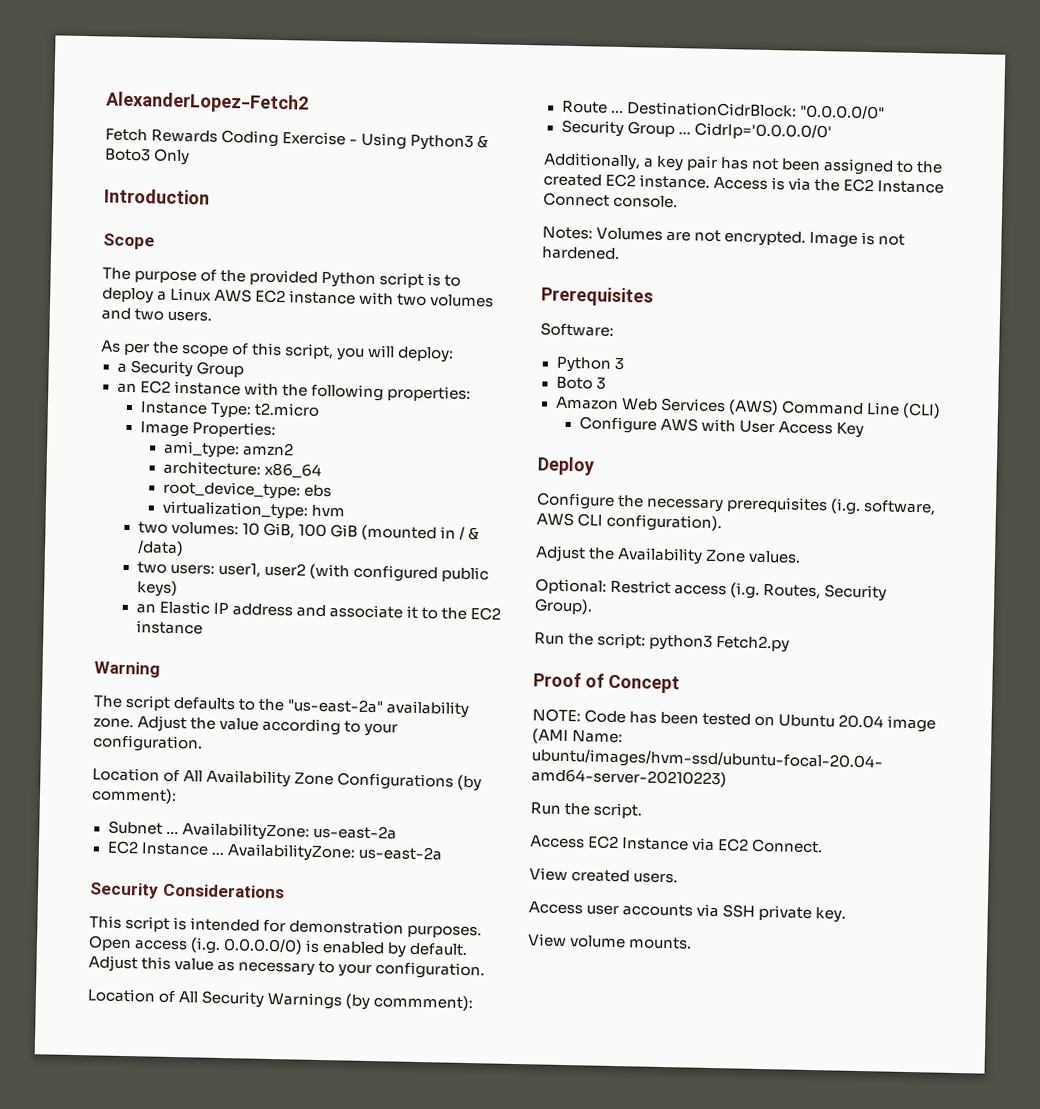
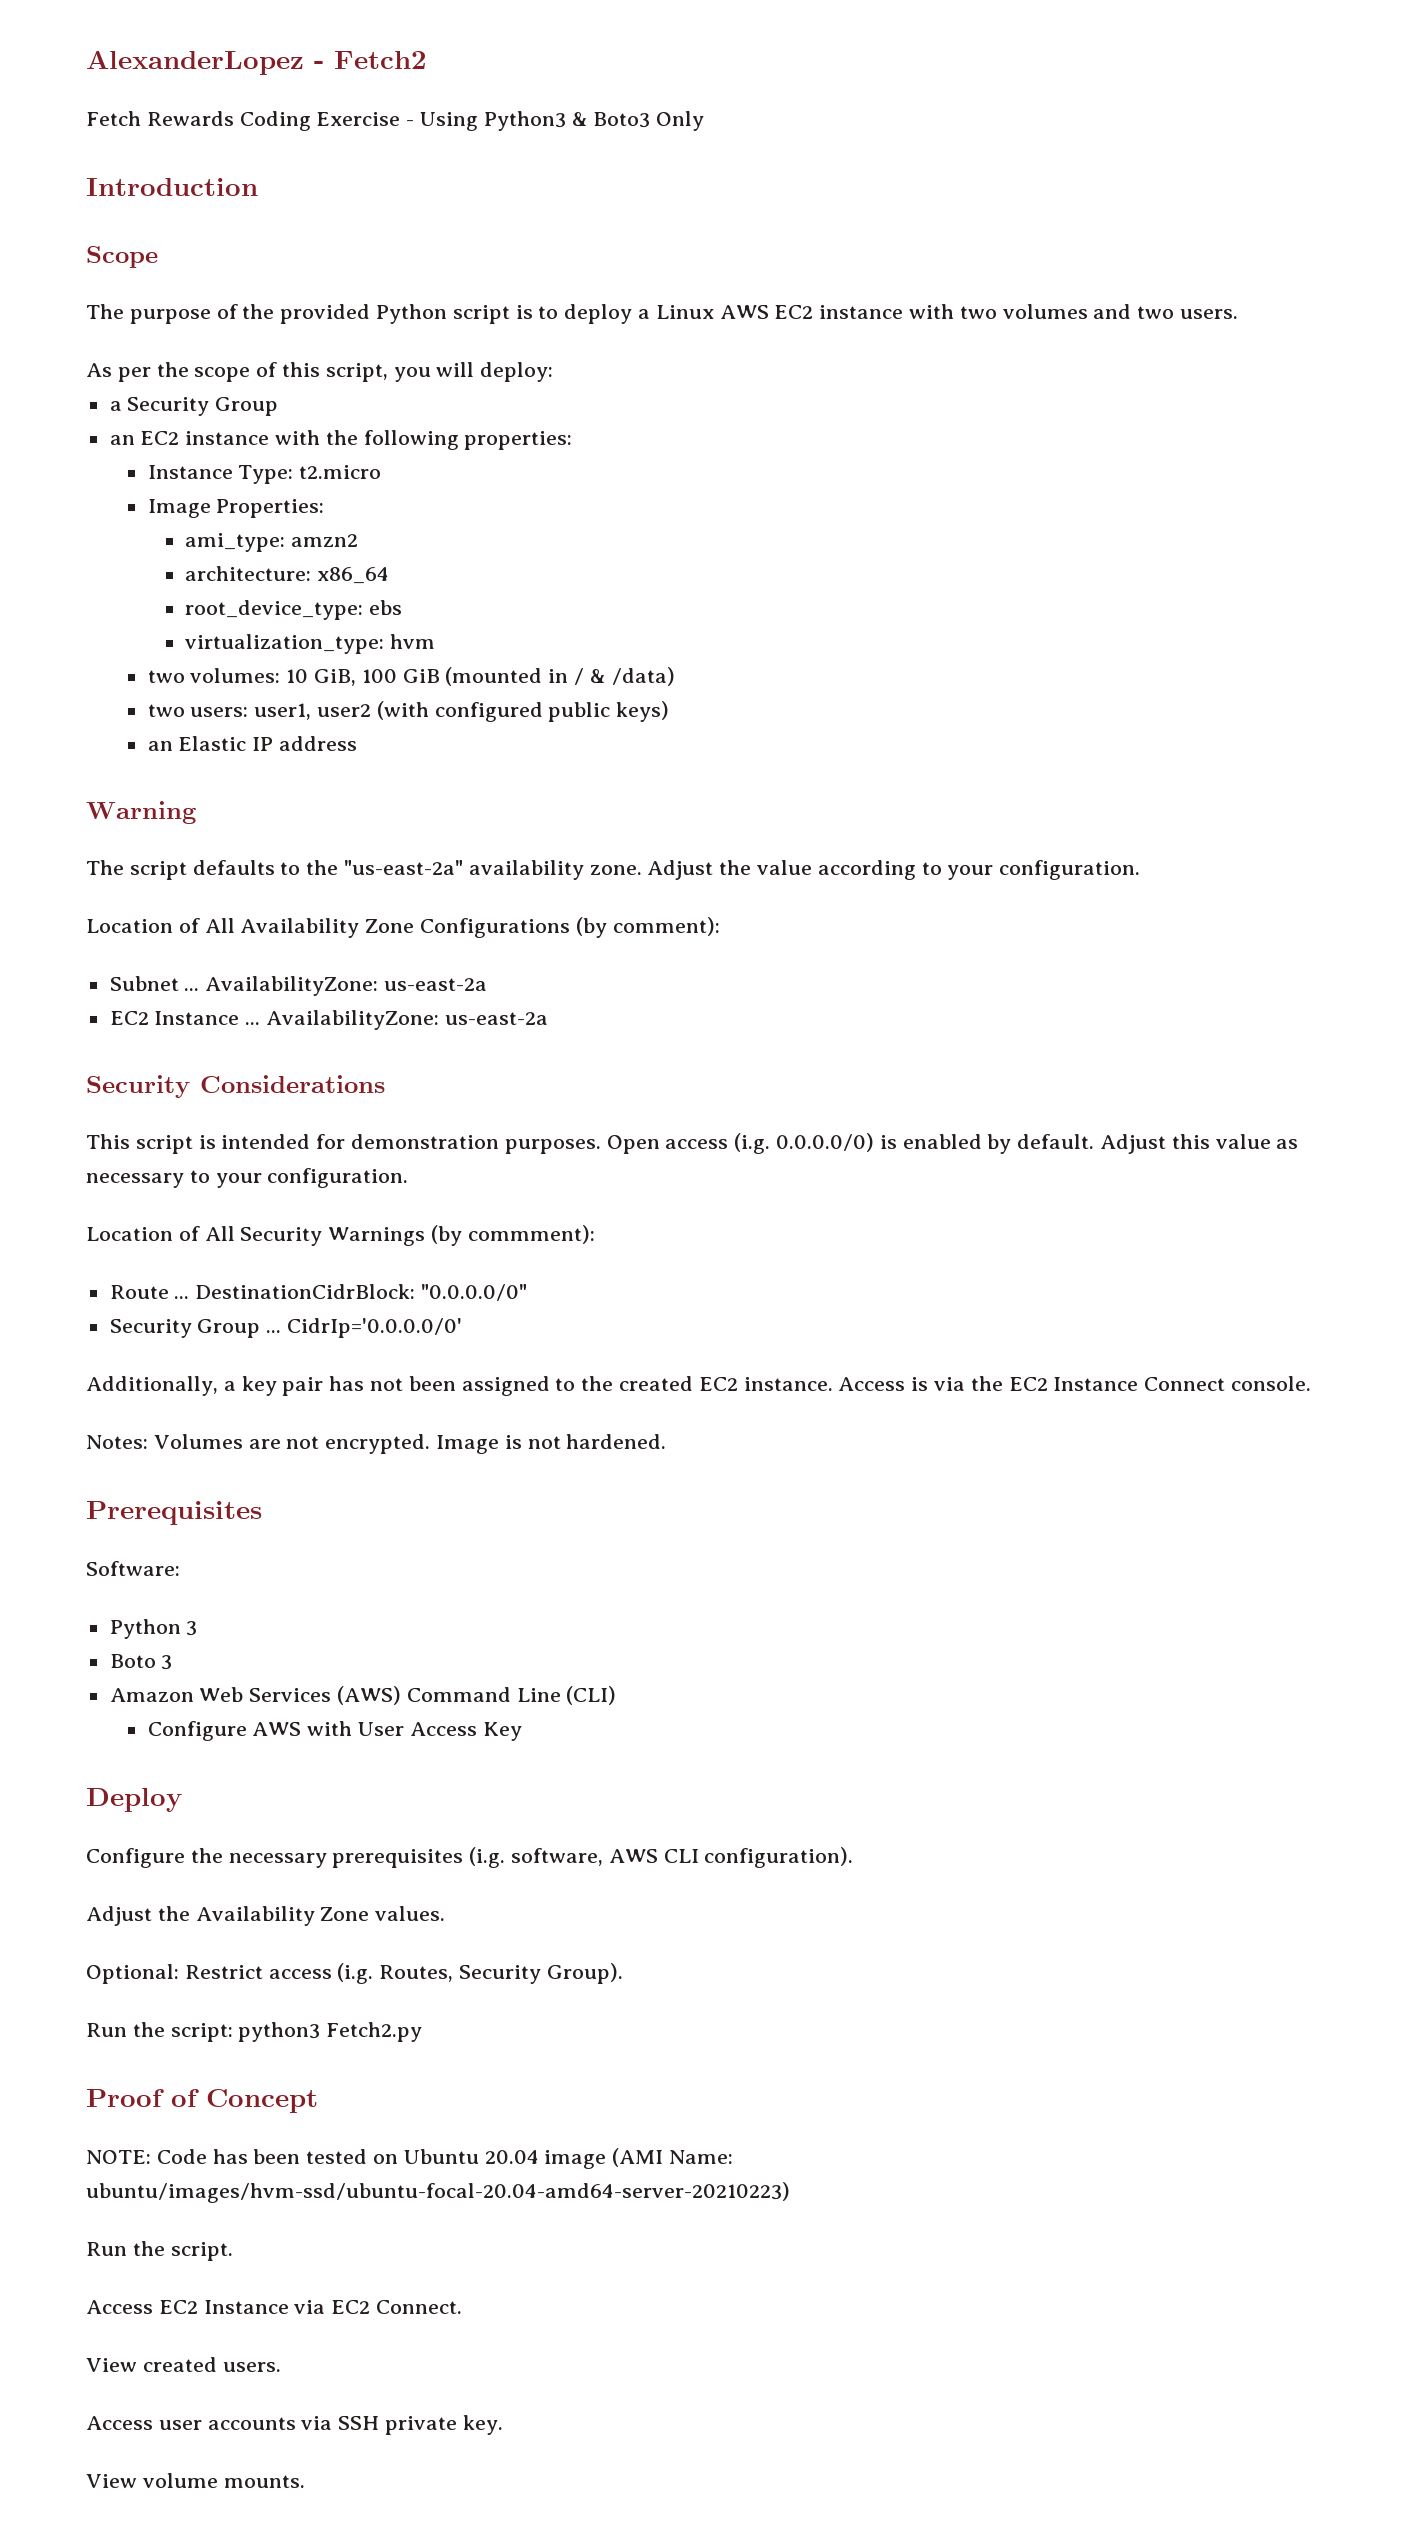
- AlexanderLopez-Fetch2
+ AlexanderLopez - Fetch2
- an Elastic IP address and associate it to the EC2 instance
+ an Elastic IP address

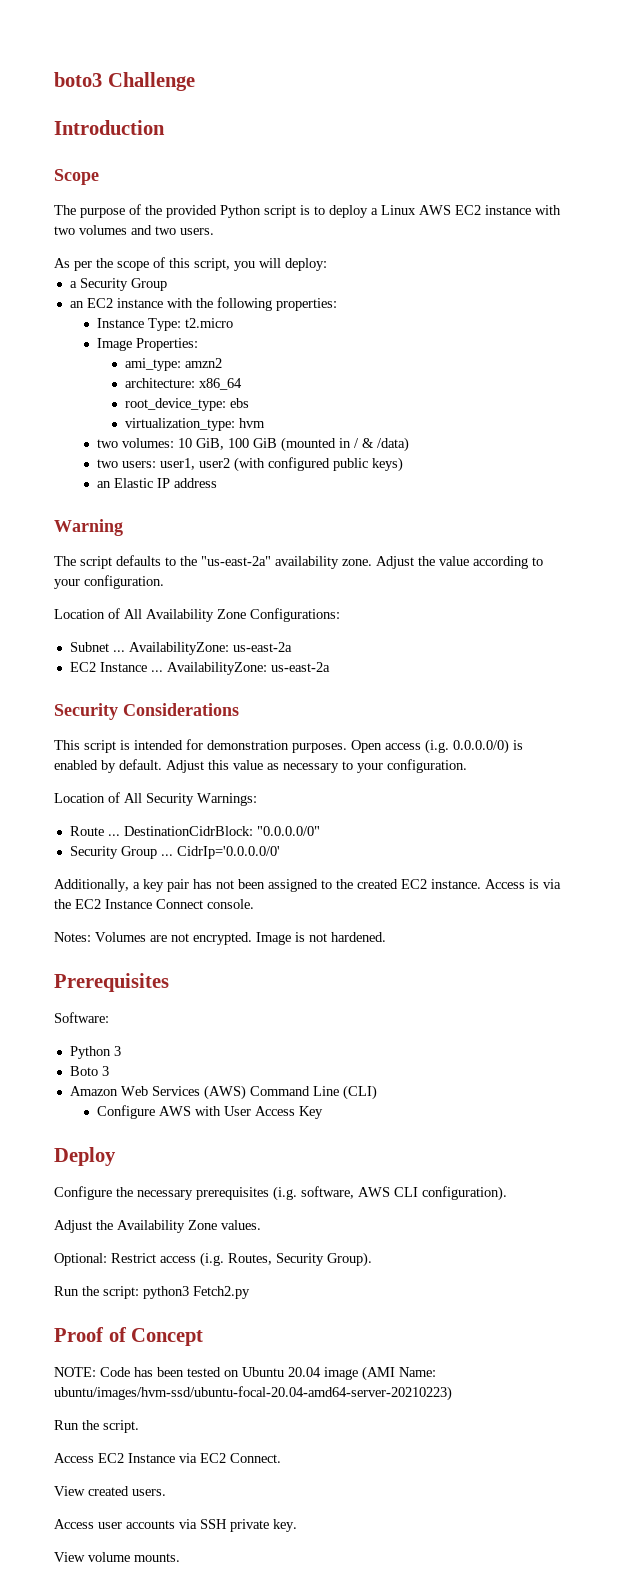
- AlexanderLopez - Fetch2
- Fetch Rewards Coding Exercise - Using Python3 & Boto3 Only
+ boto3 Challenge
- Location of All Availability Zone Configurations (by comment):
+ Location of All Availability Zone Configurations:
- Location of All Security Warnings (by commment):
+ Location of All Security Warnings:

